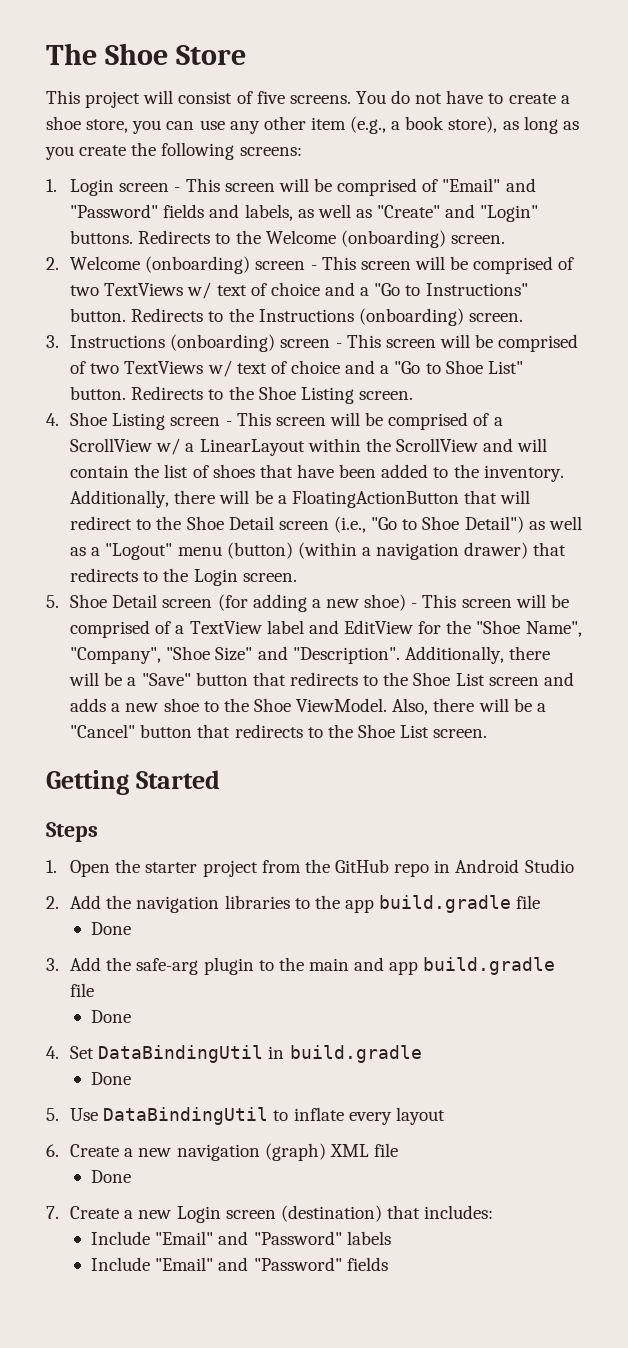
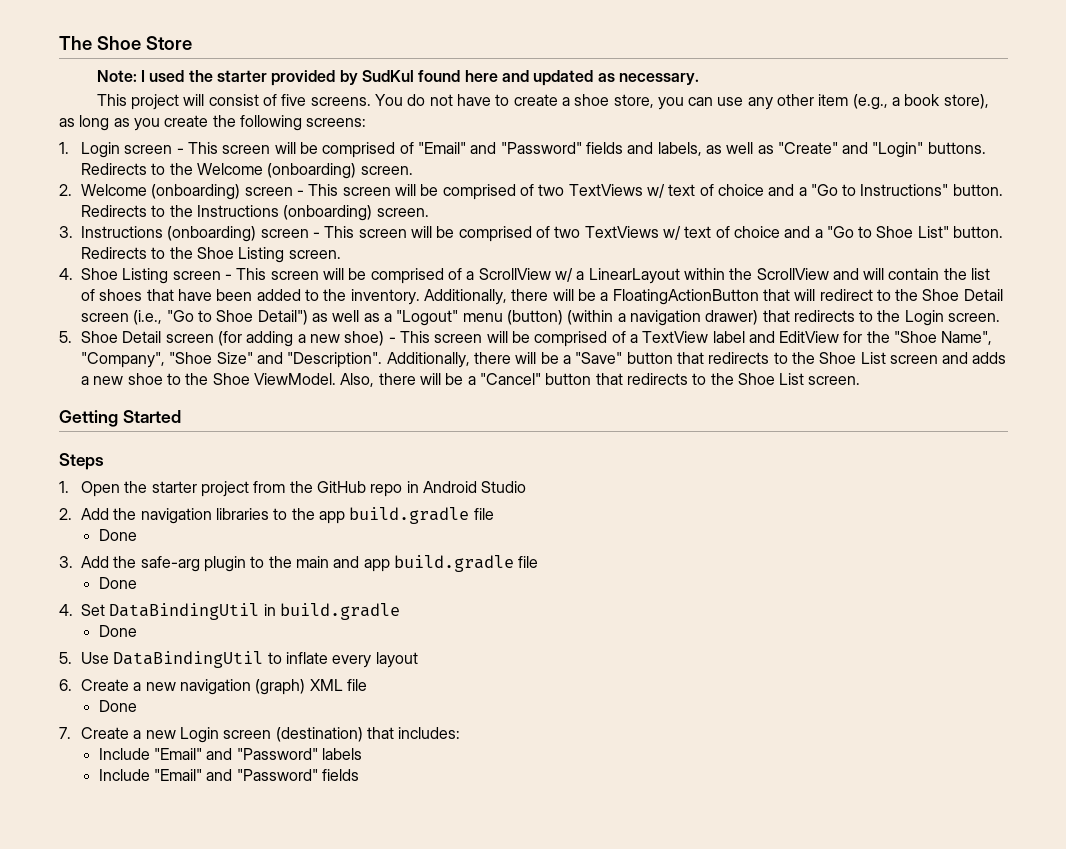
+ Note: I used the starter provided by SudKul found here and updated as necessary.

